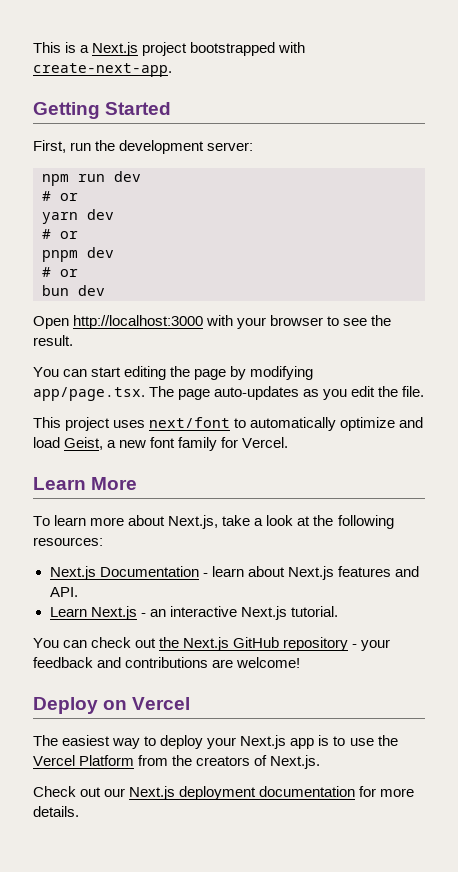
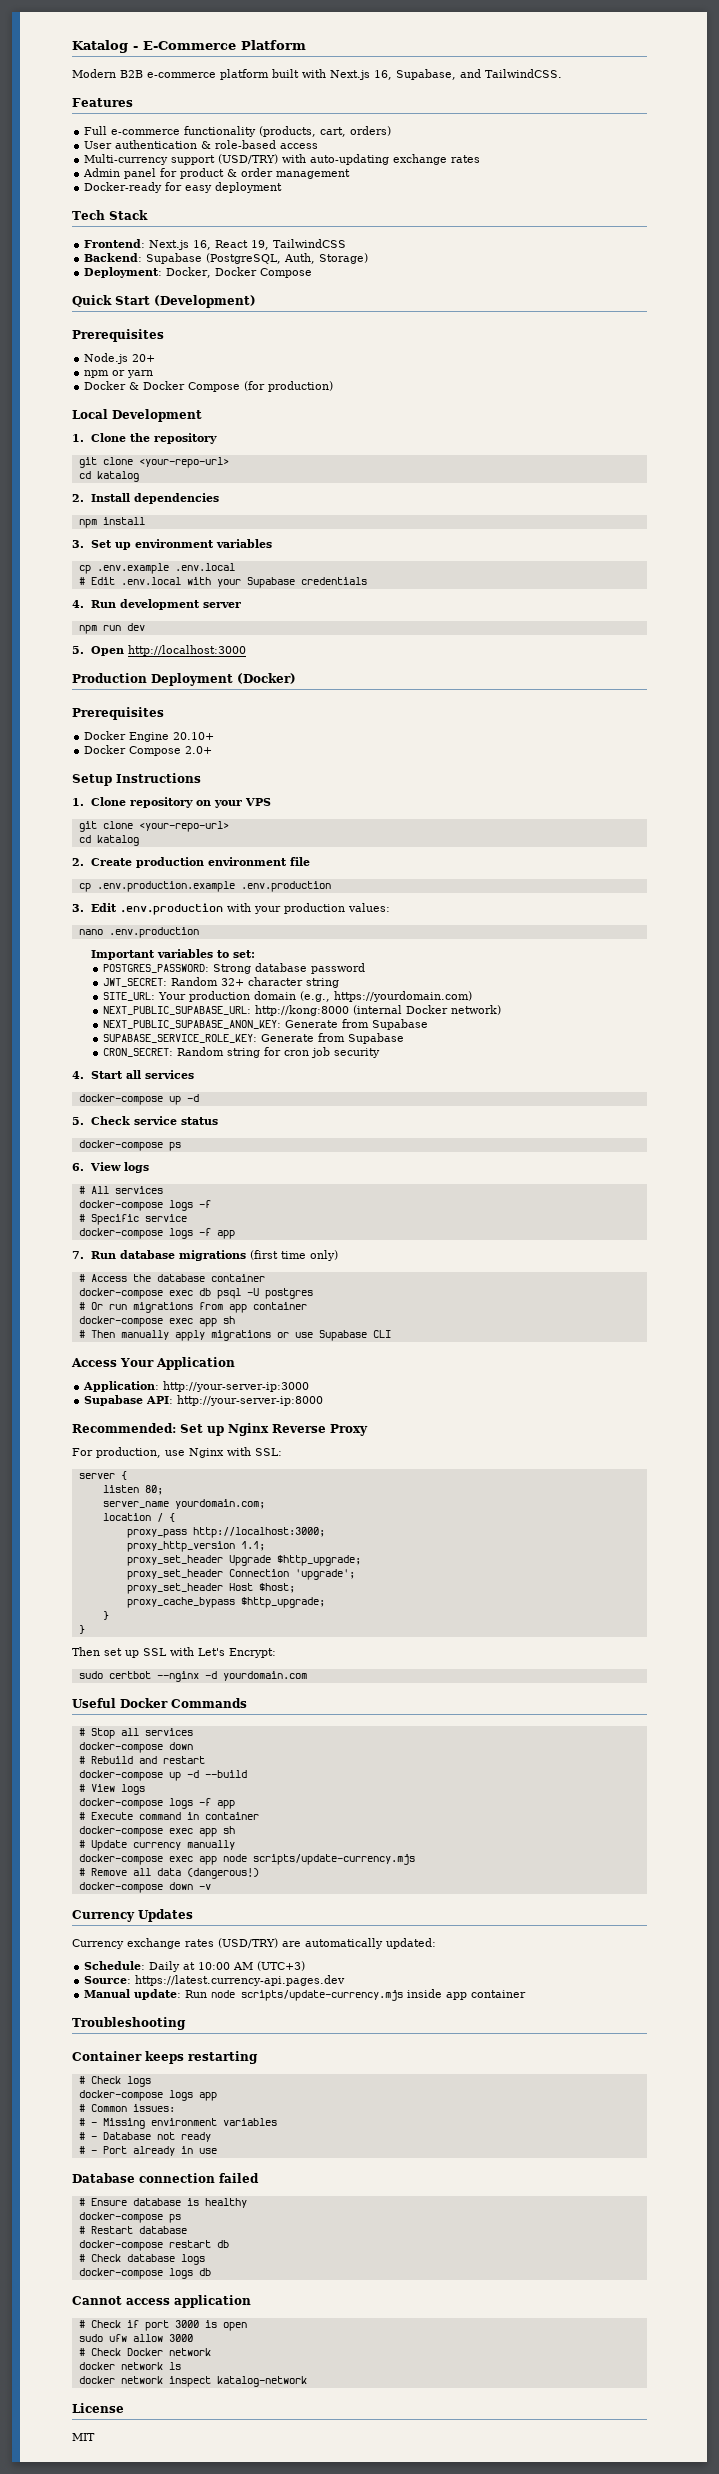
- This is a Next.js project bootstrapped with create-next-app.
- Getting Started
- First, run the development server:
+ Katalog - E-Commerce Platform
+ Modern B2B e-commerce platform built with Next.js 16, Supabase, and TailwindCSS.
+ Features
+ Full e-commerce functionality (products, cart, orders)
+ User authentication & role-based access
+ Multi-currency support (USD/TRY) with auto-updating exchange rates
+ Admin panel for product & order management
+ Docker-ready for easy deployment
+ Tech Stack
+ Frontend: Next.js 16, React 19, TailwindCSS
+ Backend: Supabase (PostgreSQL, Auth, Storage)
+ Deployment: Docker, Docker Compose
+ Quick Start (Development)
+ Prerequisites
+ Node.js 20+
+ npm or yarn
+ Docker & Docker Compose (for production)
+ Local Development
+ 1. Clone the repository
+ git clone <your-repo-url>
+ cd katalog
+ 2. Install dependencies
+ npm install
+ 3. Set up environment variables
+ cp .env.example .env.local
+ # Edit .env.local with your Supabase credentials
+ 4. Run development server
  npm run dev
- # or
- yarn dev
- # or
- pnpm dev
- # or
- bun dev
- Open http://localhost:3000 with your browser to see the result.
- You can start editing the page by modifying app/page.tsx. The page auto-updates as you edit the file.
- This project uses next/font to automatically optimize and load Geist, a new font family for Vercel.
- Learn More
- To learn more about Next.js, take a look at the following resources:
- Next.js Documentation - learn about Next.js features and API.
- Learn Next.js - an interactive Next.js tutorial.
- You can check out the Next.js GitHub repository - your feedback and contributions are welcome!
- Deploy on Vercel
- The easiest way to deploy your Next.js app is to use the Vercel Platform from the creators of Next.js.
- Check out our Next.js deployment documentation for more details.
+ 5. Open http://localhost:3000
+ Production Deployment (Docker)
+ Prerequisites
+ Docker Engine 20.10+
+ Docker Compose 2.0+
+ Setup Instructions
+ 1. Clone repository on your VPS
+ git clone <your-repo-url>
+ cd katalog
+ 2. Create production environment file
+ cp .env.production.example .env.production
+ 3. Edit .env.production with your production values:
+ nano .env.production
+ Important variables to set:
+ POSTGRES_PASSWORD: Strong database password
+ JWT_SECRET: Random 32+ character string
+ SITE_URL: Your production domain (e.g., https://yourdomain.com)
+ NEXT_PUBLIC_SUPABASE_URL: http://kong:8000 (internal Docker network)
+ NEXT_PUBLIC_SUPABASE_ANON_KEY: Generate from Supabase
+ SUPABASE_SERVICE_ROLE_KEY: Generate from Supabase
+ CRON_SECRET: Random string for cron job security
+ 4. Start all services
+ docker-compose up -d
+ 5. Check service status
+ docker-compose ps
+ 6. View logs
+ # All services
+ docker-compose logs -f
+ # Specific service
+ docker-compose logs -f app
+ 7. Run database migrations (first time only)
+ # Access the database container
+ docker-compose exec db psql -U postgres
+ # Or run migrations from app container
+ docker-compose exec app sh
+ # Then manually apply migrations or use Supabase CLI
+ Access Your Application
+ Application: http://your-server-ip:3000
+ Supabase API: http://your-server-ip:8000
+ Recommended: Set up Nginx Reverse Proxy
+ For production, use Nginx with SSL:
+ server {
+ listen 80;
+ server_name yourdomain.com;
+ location / {
+ proxy_pass http://localhost:3000;
+ proxy_http_version 1.1;
+ proxy_set_header Upgrade $http_upgrade;
+ proxy_set_header Connection 'upgrade';
+ proxy_set_header Host $host;
+ proxy_cache_bypass $http_upgrade;
+ }
+ }
+ Then set up SSL with Let's Encrypt:
+ sudo certbot --nginx -d yourdomain.com
+ Useful Docker Commands
+ # Stop all services
+ docker-compose down
+ # Rebuild and restart
+ docker-compose up -d --build
+ # View logs
+ docker-compose logs -f app
+ # Execute command in container
+ docker-compose exec app sh
+ # Update currency manually
+ docker-compose exec app node scripts/update-currency.mjs
+ # Remove all data (dangerous!)
+ docker-compose down -v
+ Currency Updates
+ Currency exchange rates (USD/TRY) are automatically updated:
+ Schedule: Daily at 10:00 AM (UTC+3)
+ Source: https://latest.currency-api.pages.dev
+ Manual update: Run node scripts/update-currency.mjs inside app container
+ Troubleshooting
+ Container keeps restarting
+ # Check logs
+ docker-compose logs app
+ # Common issues:
+ # - Missing environment variables
+ # - Database not ready
+ # - Port already in use
+ Database connection failed
+ # Ensure database is healthy
+ docker-compose ps
+ # Restart database
+ docker-compose restart db
+ # Check database logs
+ docker-compose logs db
+ Cannot access application
+ # Check if port 3000 is open
+ sudo ufw allow 3000
+ # Check Docker network
+ docker network ls
+ docker network inspect katalog-network
+ License
+ MIT

